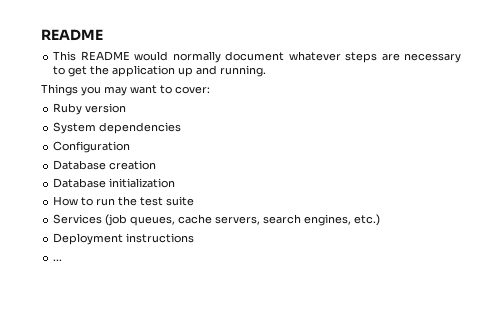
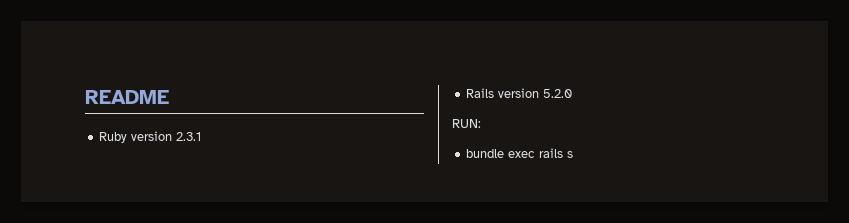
- This README would normally document whatever steps are necessary to get the application up and running.
- Things you may want to cover:
- Ruby version
- System dependencies
- Configuration
- Database creation
- Database initialization
- How to run the test suite
- Services (job queues, cache servers, search engines, etc.)
- Deployment instructions
- ...
+ Ruby version 2.3.1
+ Rails version 5.2.0
+ RUN:
+ bundle exec rails s

